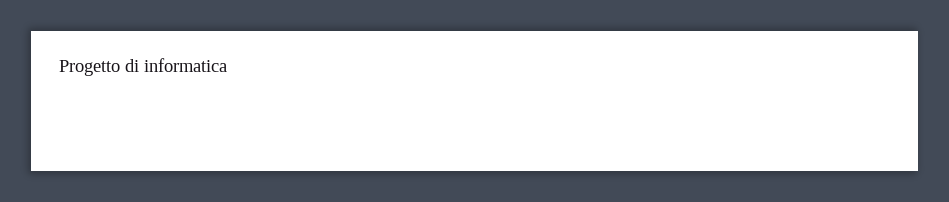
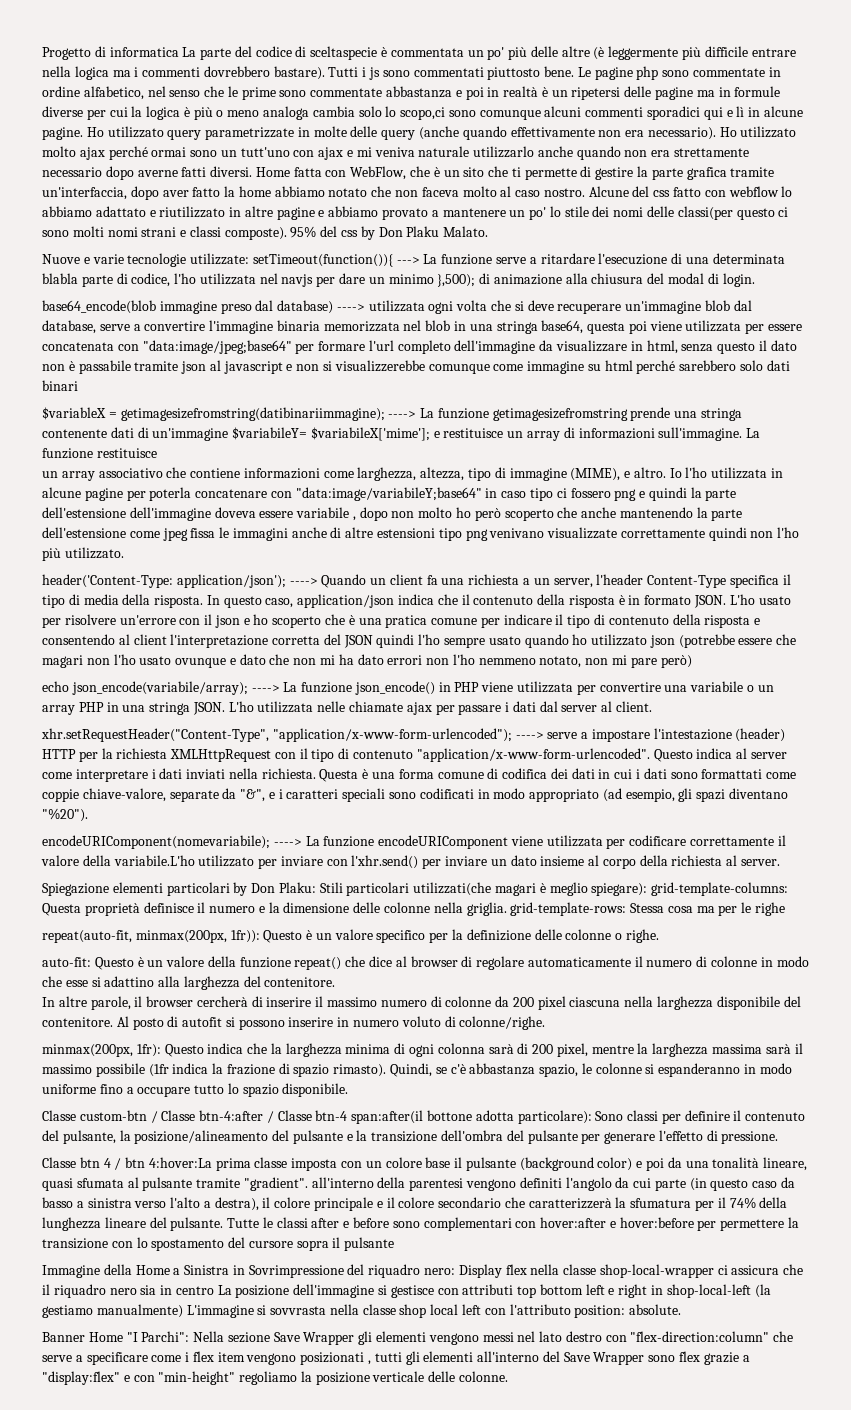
- Progetto di informatica
+ Progetto di informatica La parte del codice di sceltaspecie è commentata un po' più delle altre (è leggermente più difficile entrare nella logica ma i commenti dovrebbero bastare). Tutti i js sono commentati piuttosto bene. Le pagine php sono commentate in ordine alfabetico, nel senso che le prime sono commentate abbastanza e poi in realtà è un ripetersi delle pagine ma in formule diverse per cui la logica è più o meno analoga cambia solo lo scopo,ci sono comunque alcuni commenti sporadici qui e lì in alcune pagine. Ho utilizzato query parametrizzate in molte delle query (anche quando effettivamente non era necessario). Ho utilizzato molto ajax perché ormai sono un tutt'uno con ajax e mi veniva naturale utilizzarlo anche quando non era strettamente necessario dopo averne fatti diversi. Home fatta con WebFlow, che è un sito che ti permette di gestire la parte grafica tramite un'interfaccia, dopo aver fatto la home abbiamo notato che non faceva molto al caso nostro. Alcune del css fatto con webflow lo abbiamo adattato e riutilizzato in altre pagine e abbiamo provato a mantenere un po' lo stile dei nomi delle classi(per questo ci sono molti nomi strani e classi composte). 95% del css by Don Plaku Malato.
+ Nuove e varie tecnologie utilizzate: setTimeout(function()){ ---> La funzione serve a ritardare l'esecuzione di una determinata blabla parte di codice, l'ho utilizzata nel navjs per dare un minimo },500); di animazione alla chiusura del modal di login.
+ base64_encode(blob immagine preso dal database) ----> utilizzata ogni volta che si deve recuperare un'immagine blob dal database, serve a convertire l'immagine binaria memorizzata nel blob in una stringa base64, questa poi viene utilizzata per essere concatenata con "data:image/jpeg;base64" per formare l'url completo dell'immagine da visualizzare in html, senza questo il dato non è passabile tramite json al javascript e non si visualizzerebbe comunque come immagine su html perché sarebbero solo dati binari
+ $variableX = getimagesizefromstring(datibinariimmagine); ----> La funzione getimagesizefromstring prende una stringa contenente dati di un'immagine $variabileY= $variabileX['mime']; e restituisce un array di informazioni sull'immagine. La funzione restituisce
+ un array associativo che contiene informazioni come larghezza, altezza, tipo di immagine (MIME), e altro. Io l'ho utilizzata in alcune pagine per poterla concatenare con "data:image/variabileY;base64" in caso tipo ci fossero png e quindi la parte dell'estensione dell'immagine doveva essere variabile , dopo non molto ho però scoperto che anche mantenendo la parte dell'estensione come jpeg fissa le immagini anche di altre estensioni tipo png venivano visualizzate correttamente quindi non l'ho più utilizzato.
+ header('Content-Type: application/json'); ----> Quando un client fa una richiesta a un server, l'header Content-Type specifica il tipo di media della risposta. In questo caso, application/json indica che il contenuto della risposta è in formato JSON. L'ho usato per risolvere un'errore con il json e ho scoperto che è una pratica comune per indicare il tipo di contenuto della risposta e consentendo al client l'interpretazione corretta del JSON quindi l'ho sempre usato quando ho utilizzato json (potrebbe essere che magari non l'ho usato ovunque e dato che non mi ha dato errori non l'ho nemmeno notato, non mi pare però)
+ echo json_encode(variabile/array); ----> La funzione json_encode() in PHP viene utilizzata per convertire una variabile o un array PHP in una stringa JSON. L'ho utilizzata nelle chiamate ajax per passare i dati dal server al client.
+ xhr.setRequestHeader("Content-Type", "application/x-www-form-urlencoded"); ----> serve a impostare l'intestazione (header) HTTP per la richiesta XMLHttpRequest con il tipo di contenuto "application/x-www-form-urlencoded". Questo indica al server come interpretare i dati inviati nella richiesta. Questa è una forma comune di codifica dei dati in cui i dati sono formattati come coppie chiave-valore, separate da "&", e i caratteri speciali sono codificati in modo appropriato (ad esempio, gli spazi diventano "%20").
+ encodeURIComponent(nomevariabile); ----> La funzione encodeURIComponent viene utilizzata per codificare correttamente il valore della variabile.L'ho utilizzato per inviare con l'xhr.send() per inviare un dato insieme al corpo della richiesta al server.
+ Spiegazione elementi particolari by Don Plaku: Stili particolari utilizzati(che magari è meglio spiegare): grid-template-columns: Questa proprietà definisce il numero e la dimensione delle colonne nella griglia. grid-template-rows: Stessa cosa ma per le righe
+ repeat(auto-fit, minmax(200px, 1fr)): Questo è un valore specifico per la definizione delle colonne o righe.
+ auto-fit: Questo è un valore della funzione repeat() che dice al browser di regolare automaticamente il numero di colonne in modo che esse si adattino alla larghezza del contenitore.
+ In altre parole, il browser cercherà di inserire il massimo numero di colonne da 200 pixel ciascuna nella larghezza disponibile del contenitore. Al posto di autofit si possono inserire in numero voluto di colonne/righe.
+ minmax(200px, 1fr): Questo indica che la larghezza minima di ogni colonna sarà di 200 pixel, mentre la larghezza massima sarà il massimo possibile (1fr indica la frazione di spazio rimasto). Quindi, se c'è abbastanza spazio, le colonne si espanderanno in modo uniforme fino a occupare tutto lo spazio disponibile.
+ Classe custom-btn / Classe btn-4:after / Classe btn-4 span:after(il bottone adotta particolare): Sono classi per definire il contenuto del pulsante, la posizione/alineamento del pulsante e la transizione dell'ombra del pulsante per generare l'effetto di pressione.
+ Classe btn 4 / btn 4:hover:La prima classe imposta con un colore base il pulsante (background color) e poi da una tonalità lineare, quasi sfumata al pulsante tramite "gradient". all'interno della parentesi vengono definiti l'angolo da cui parte (in questo caso da basso a sinistra verso l'alto a destra), il colore principale e il colore secondario che caratterizzerà la sfumatura per il 74% della lunghezza lineare del pulsante. Tutte le classi after e before sono complementari con hover:after e hover:before per permettere la transizione con lo spostamento del cursore sopra il pulsante
+ Immagine della Home a Sinistra in Sovrimpressione del riquadro nero: Display flex nella classe shop-local-wrapper ci assicura che il riquadro nero sia in centro La posizione dell'immagine si gestisce con attributi top bottom left e right in shop-local-left (la gestiamo manualmente) L'immagine si sovvrasta nella classe shop local left con l'attributo position: absolute.
+ Banner Home "I Parchi": Nella sezione Save Wrapper gli elementi vengono messi nel lato destro con "flex-direction:column" che serve a specificare come i flex item vengono posizionati , tutti gli elementi all'interno del Save Wrapper sono flex grazie a "display:flex" e con "min-height" regoliamo la posizione verticale delle colonne.

